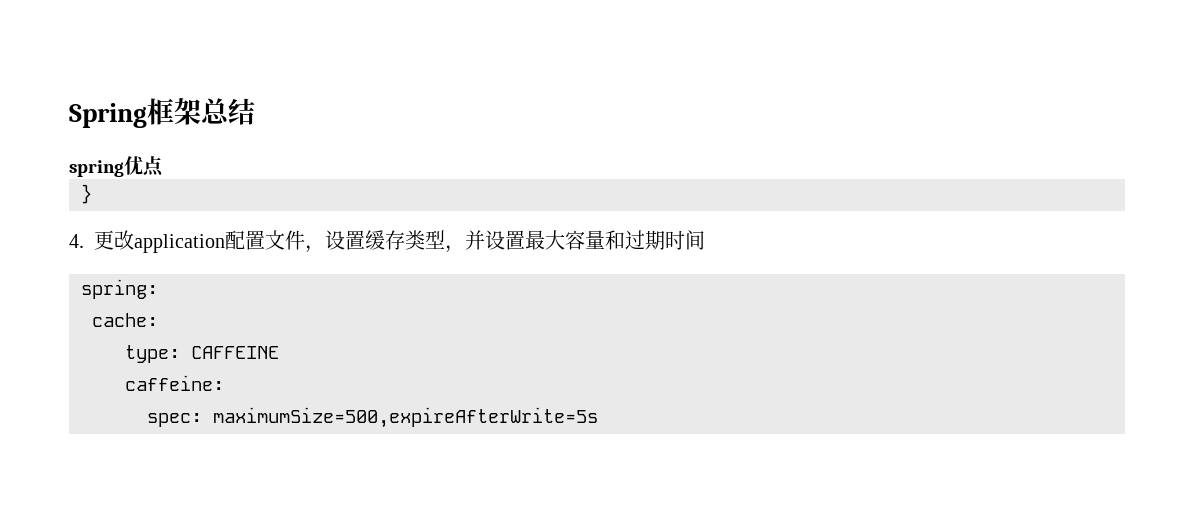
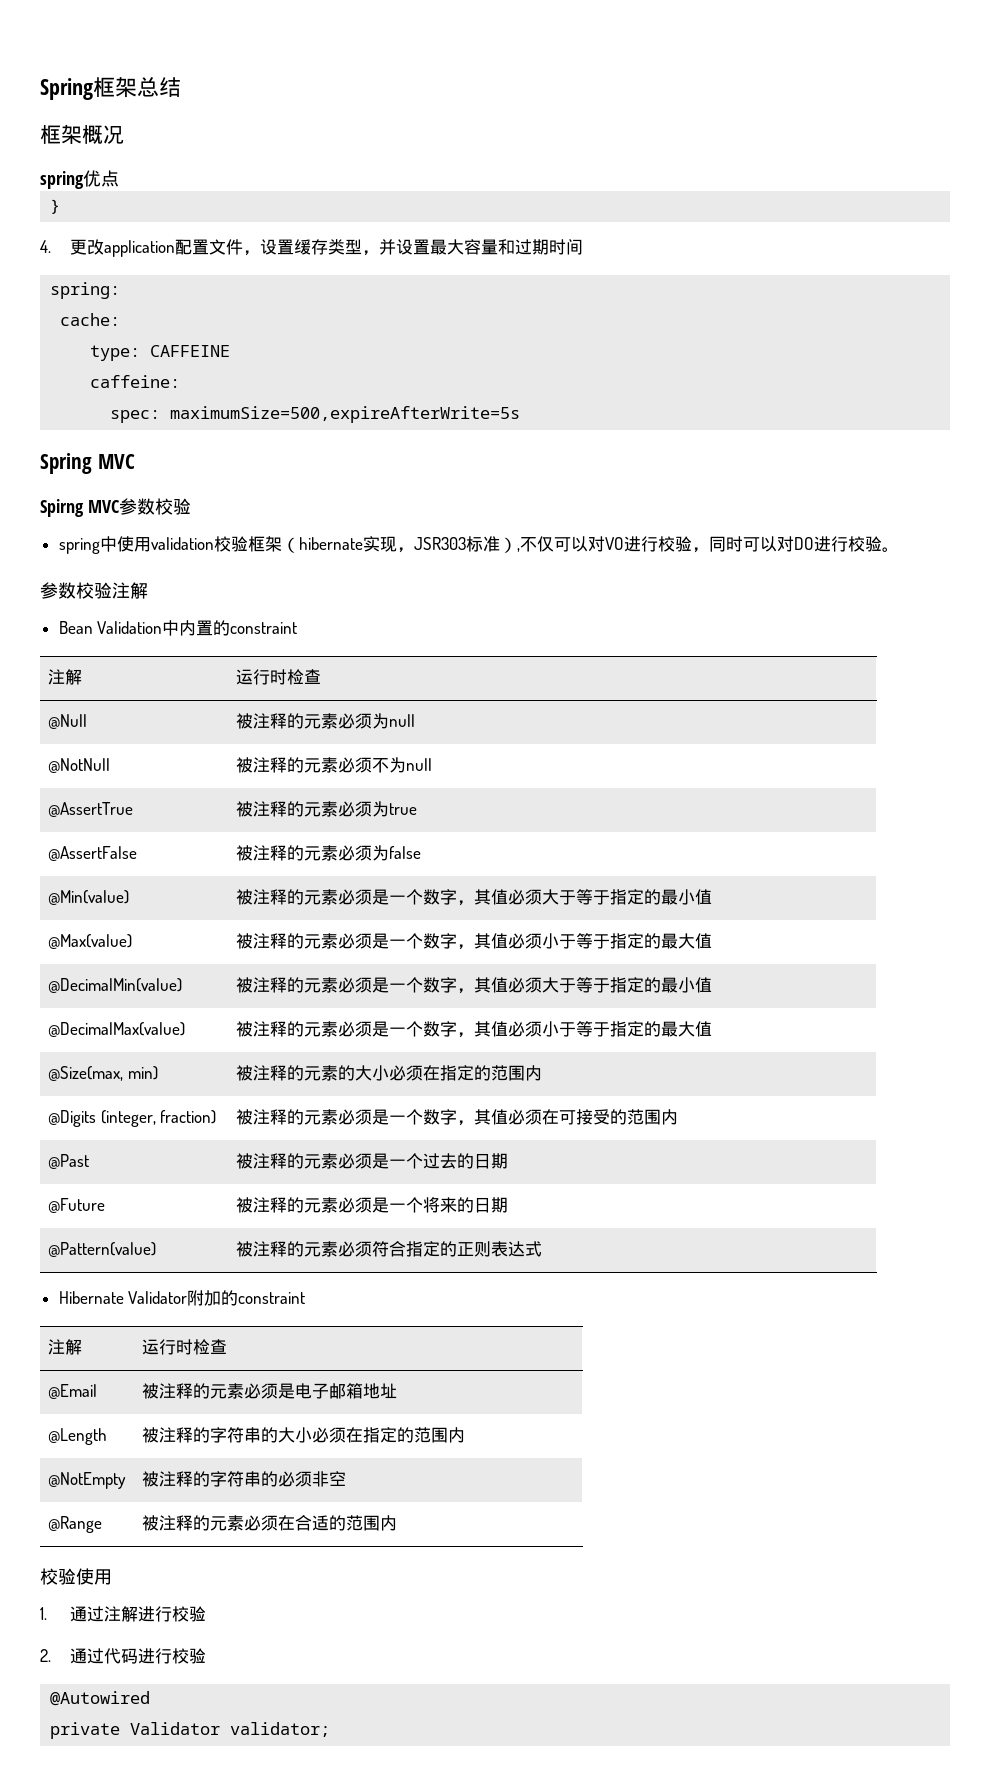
+ 框架概况
+ Spring MVC
+ Spirng MVC参数校验
+ spring中使用validation校验框架（hibernate实现，JSR303标准）,不仅可以对VO进行校验，同时可以对DO进行校验。
+ 参数校验注解
+ Bean Validation中内置的constraint
+ 注解 | 运行时检查
+ @Null | 被注释的元素必须为null
+ @NotNull | 被注释的元素必须不为null
+ @AssertTrue | 被注释的元素必须为true
+ @AssertFalse | 被注释的元素必须为false
+ @Min(value) | 被注释的元素必须是一个数字，其值必须大于等于指定的最小值
+ @Max(value) | 被注释的元素必须是一个数字，其值必须小于等于指定的最大值
+ @DecimalMin(value) | 被注释的元素必须是一个数字，其值必须大于等于指定的最小值
+ @DecimalMax(value) | 被注释的元素必须是一个数字，其值必须小于等于指定的最大值
+ @Size(max, min) | 被注释的元素的大小必须在指定的范围内
+ @Digits (integer, fraction) | 被注释的元素必须是一个数字，其值必须在可接受的范围内
+ @Past | 被注释的元素必须是一个过去的日期
+ @Future | 被注释的元素必须是一个将来的日期
+ @Pattern(value) | 被注释的元素必须符合指定的正则表达式
+ Hibernate Validator附加的constraint
+ 注解 | 运行时检查
+ @Email | 被注释的元素必须是电子邮箱地址
+ @Length | 被注释的字符串的大小必须在指定的范围内
+ @NotEmpty | 被注释的字符串的必须非空
+ @Range | 被注释的元素必须在合适的范围内
+ 校验使用
+ 1.通过注解进行校验
+ 2.通过代码进行校验
+ @Autowired
+ private Validator validator;

